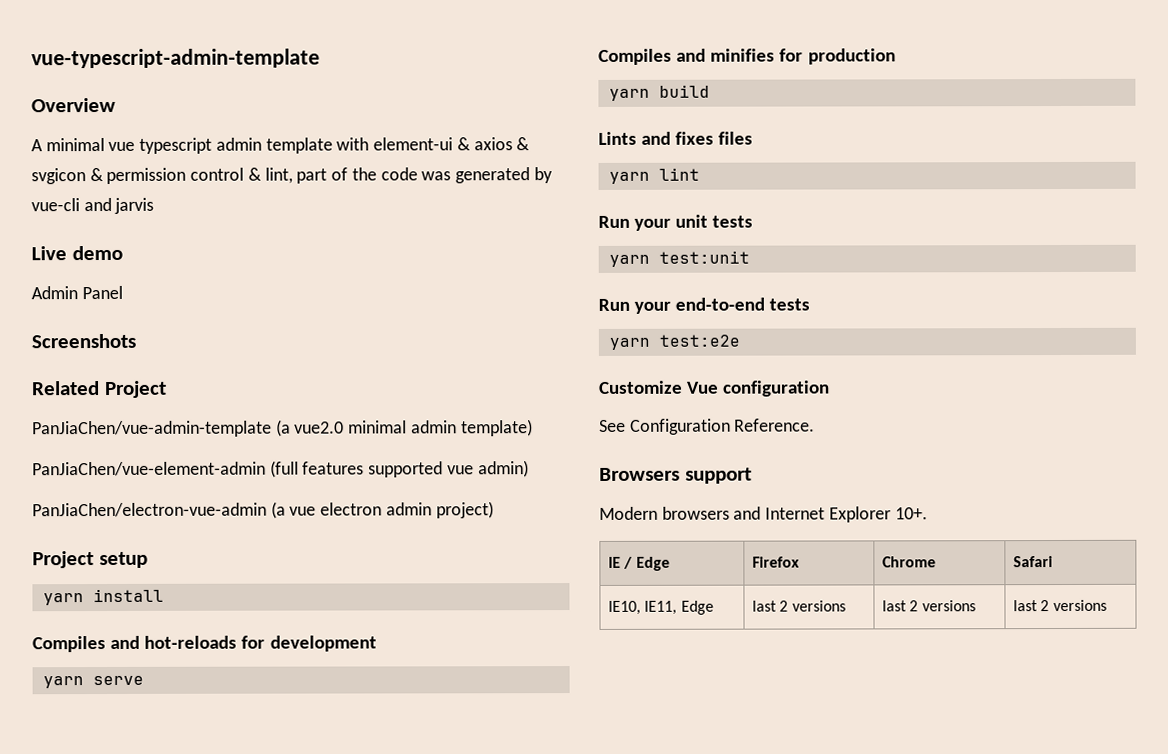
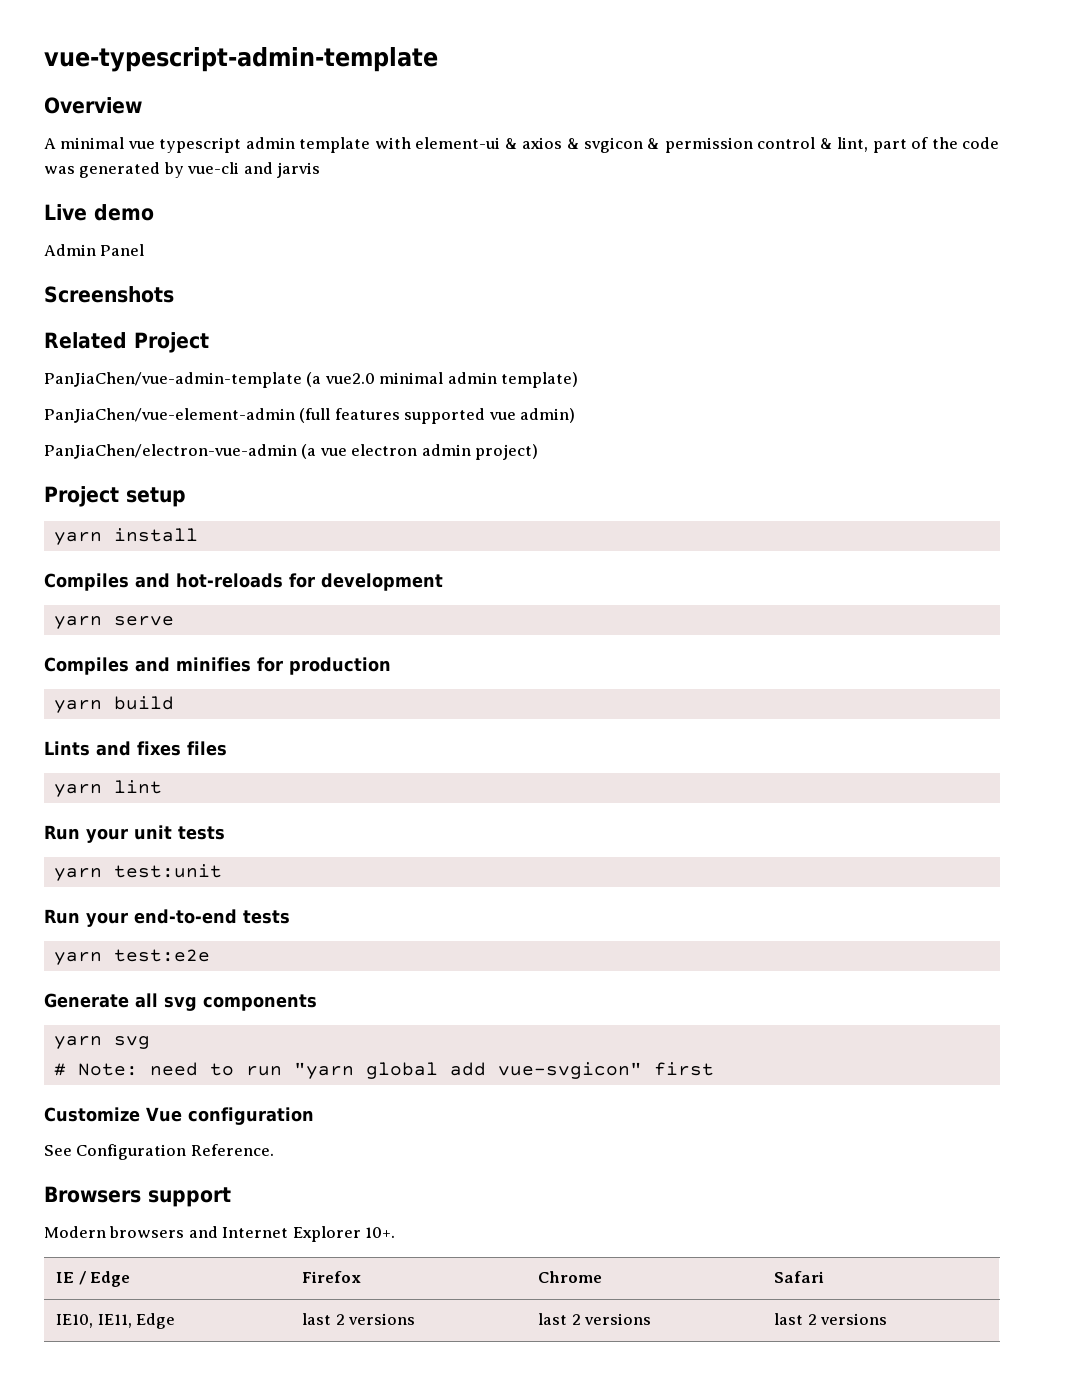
+ Generate all svg components
+ yarn svg
+ # Note: need to run "yarn global add vue-svgicon" first

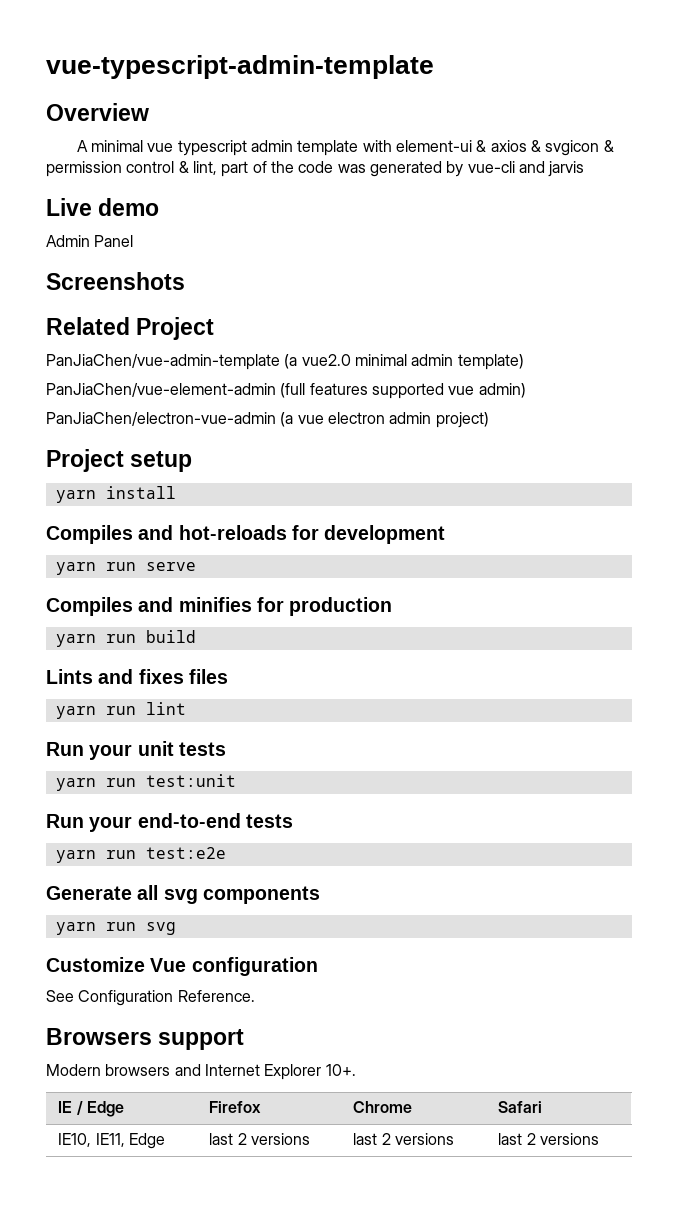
- yarn serve
+ yarn run serve
- yarn build
+ yarn run build
- yarn lint
+ yarn run lint
- yarn test:unit
+ yarn run test:unit
- yarn test:e2e
+ yarn run test:e2e
- yarn svg
- # Note: need to run "yarn global add vue-svgicon" first
+ yarn run svg

